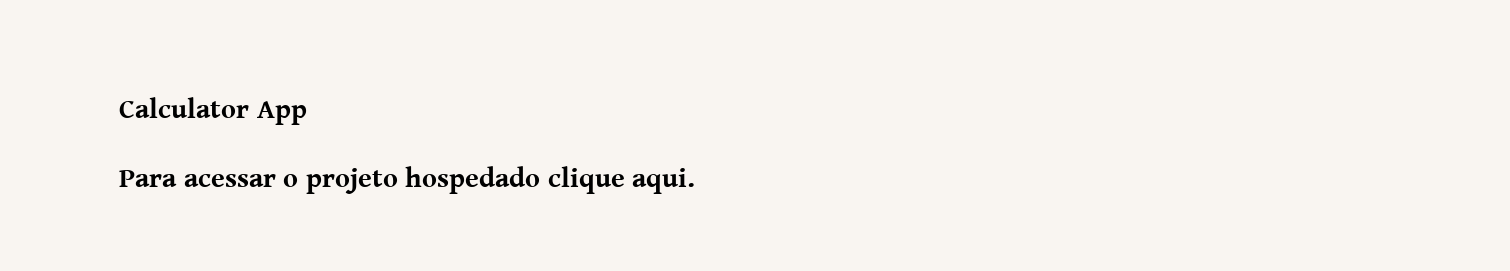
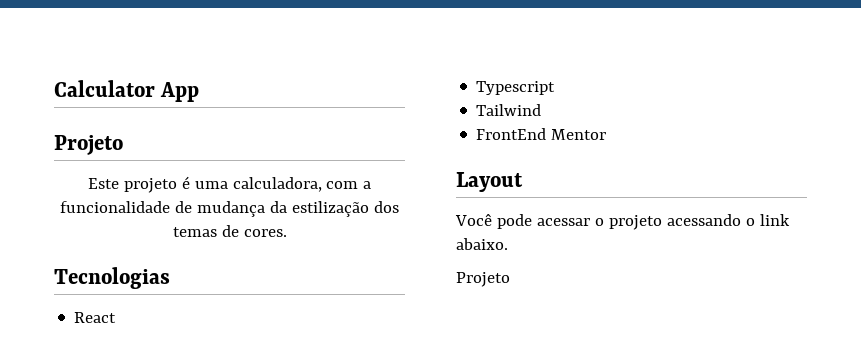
  Calculator App
- Para acessar o projeto hospedado clique aqui.
+ Projeto
+ Este projeto é uma calculadora, com a funcionalidade de mudança da estilização dos temas de cores.
+ Tecnologias
+ React
+ Typescript
+ Tailwind
+ FrontEnd Mentor
+ Layout
+ Você pode acessar o projeto acessando o link abaixo.
+ Projeto

